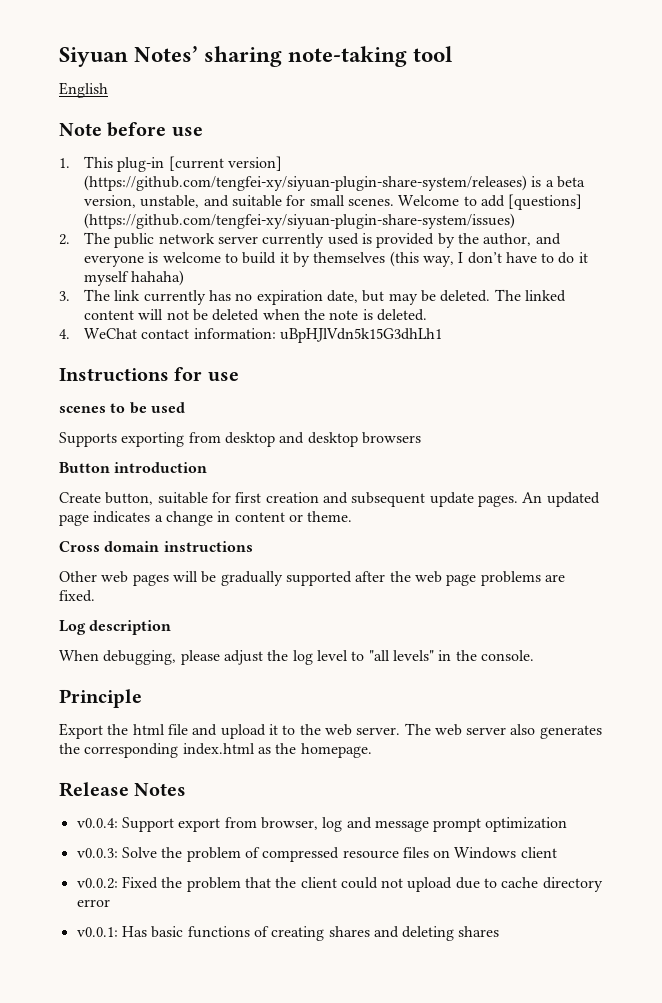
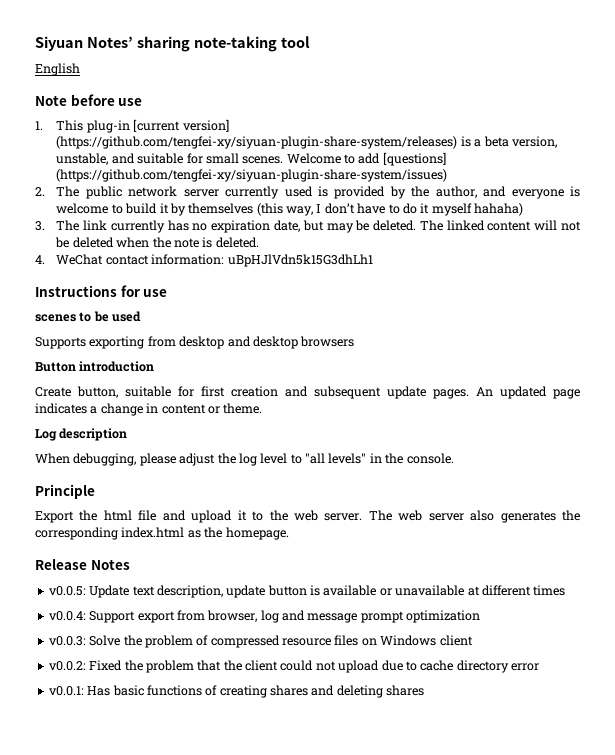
- Cross domain instructions
- Other web pages will be gradually supported after the web page problems are fixed.
+ v0.0.5: Update text description, update button is available or unavailable at different times

